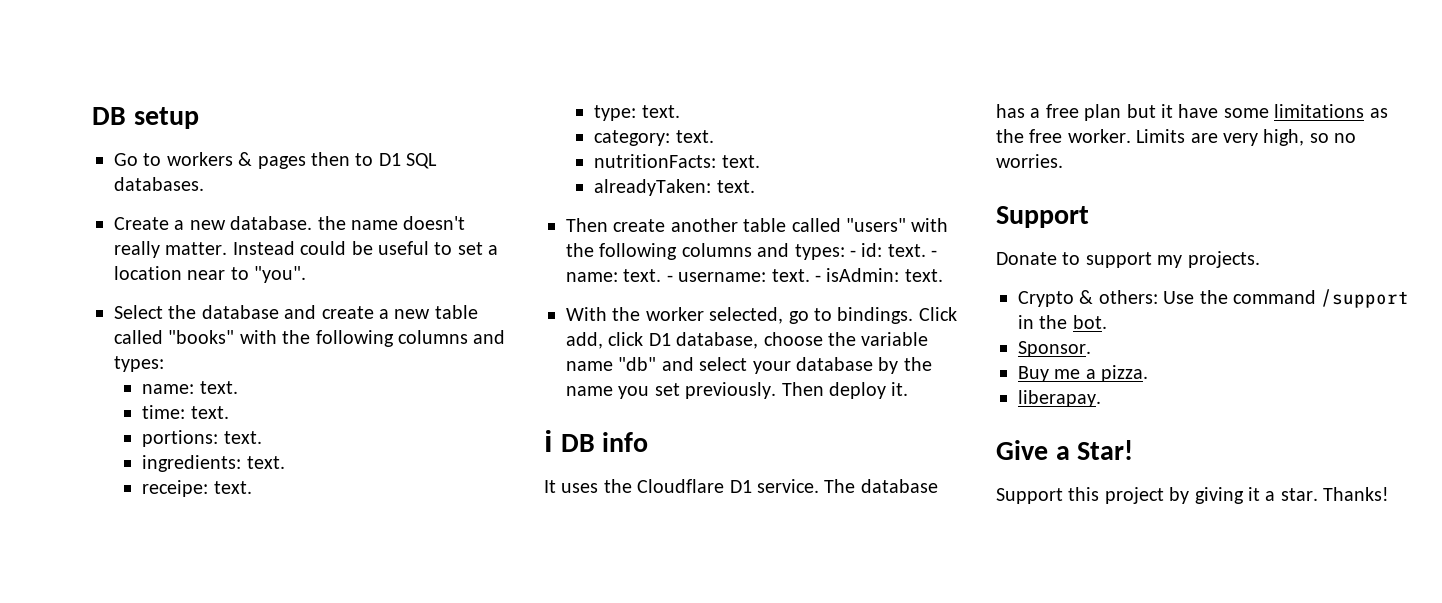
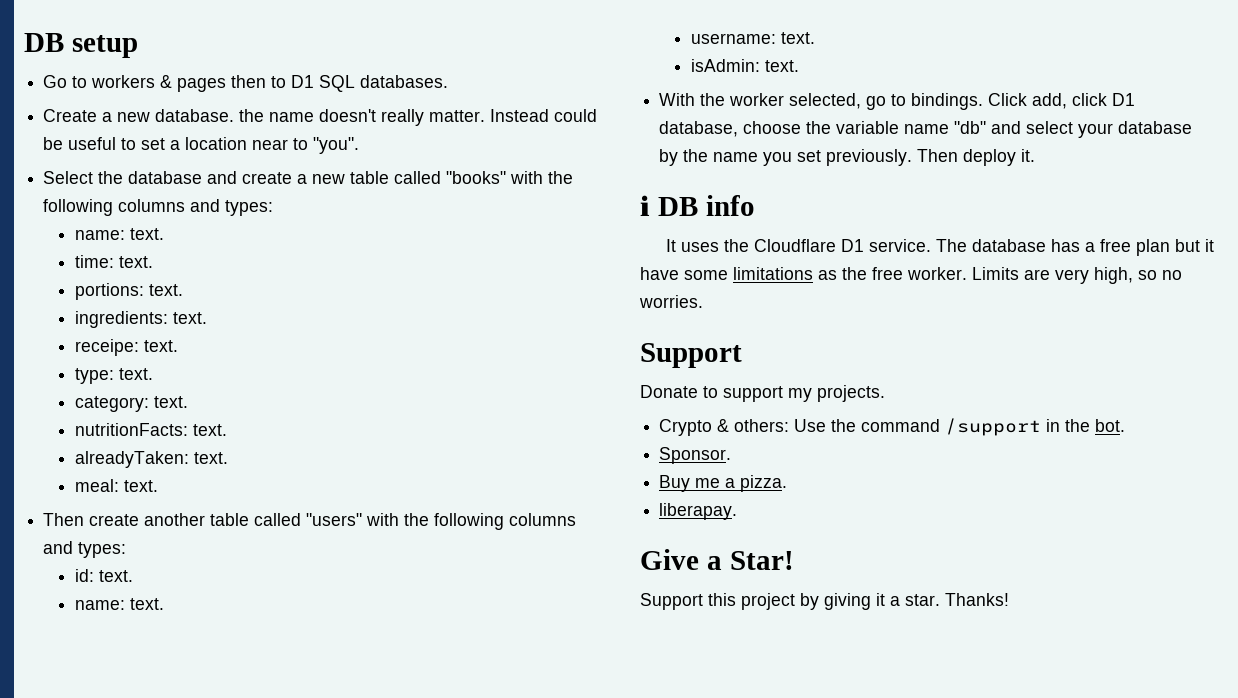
+ meal: text.
- Then create another table called "users" with the following columns and types: - id: text. - name: text. - username: text. - isAdmin: text.
+ Then create another table called "users" with the following columns and types:
+ id: text.
+ name: text.
+ username: text.
+ isAdmin: text.

